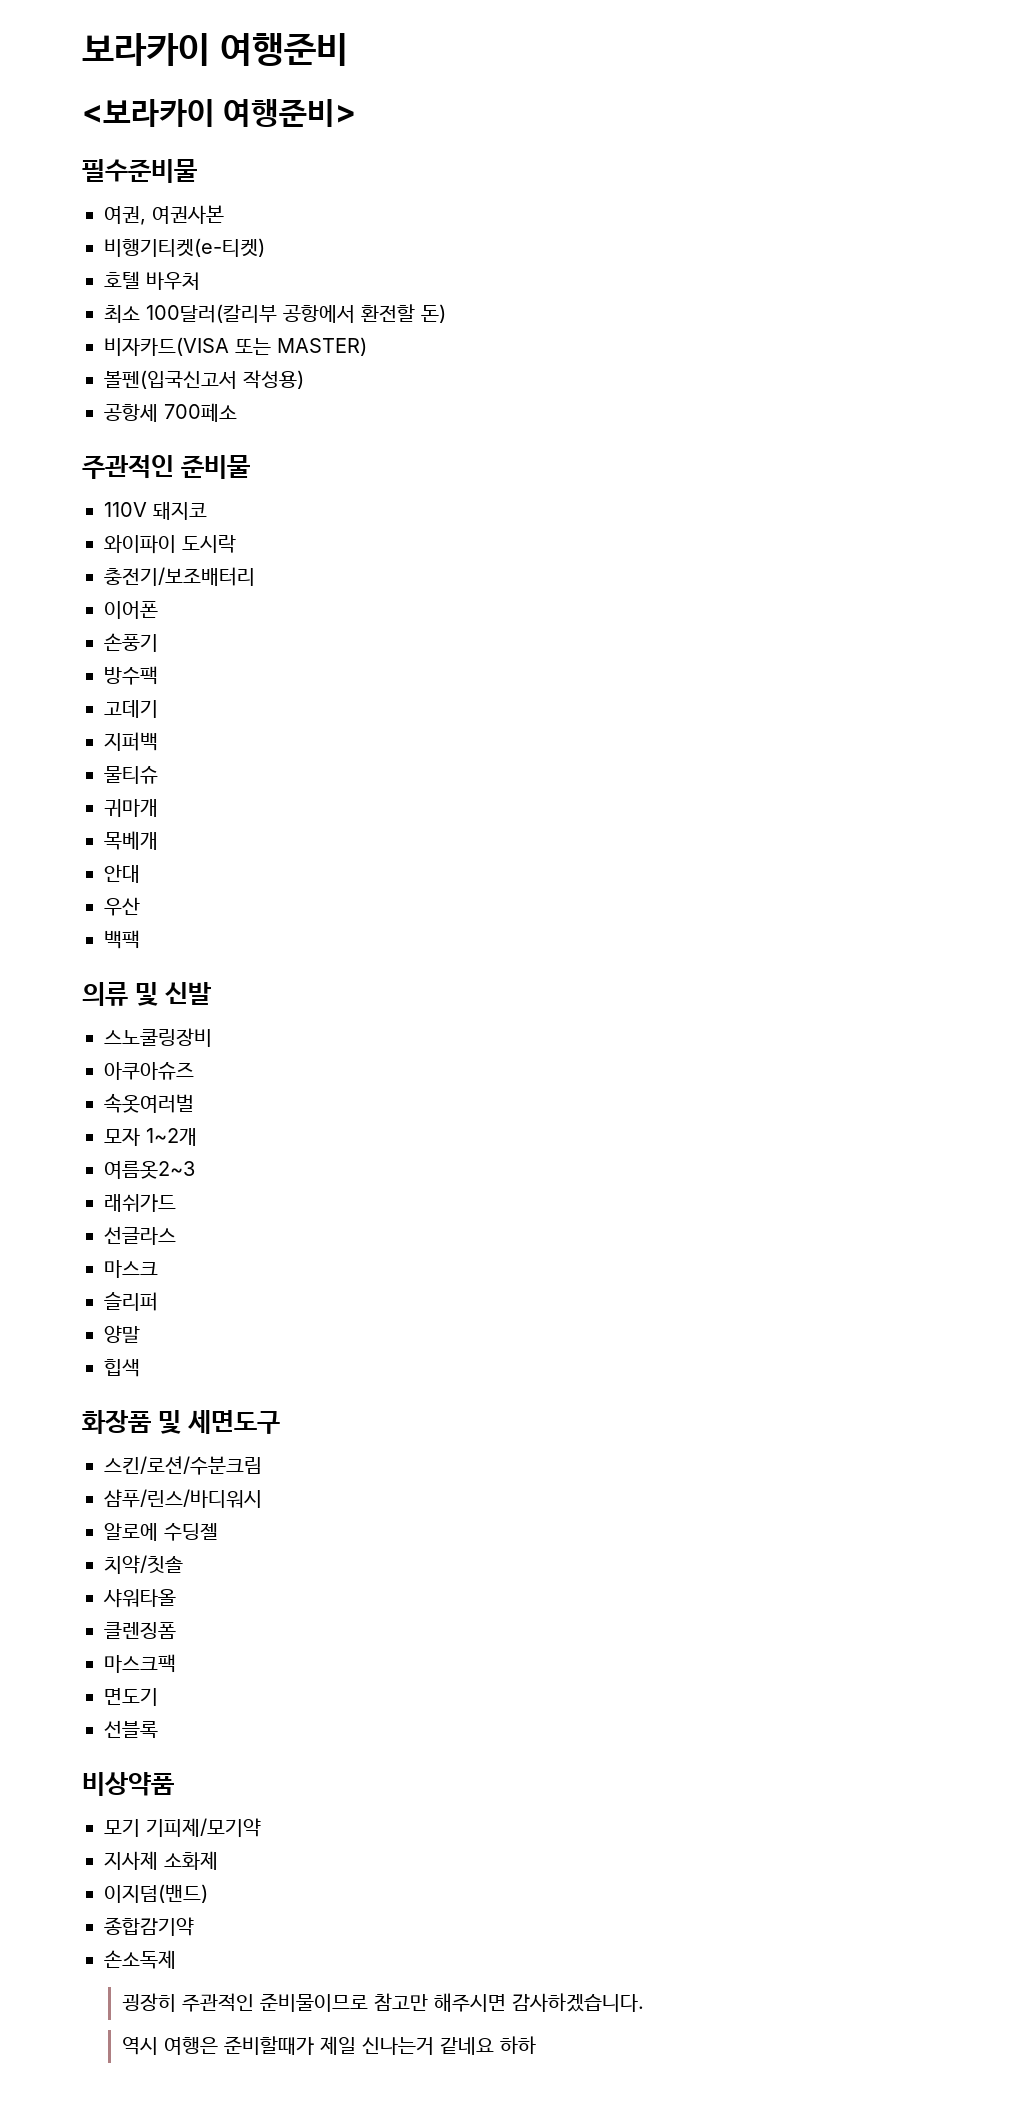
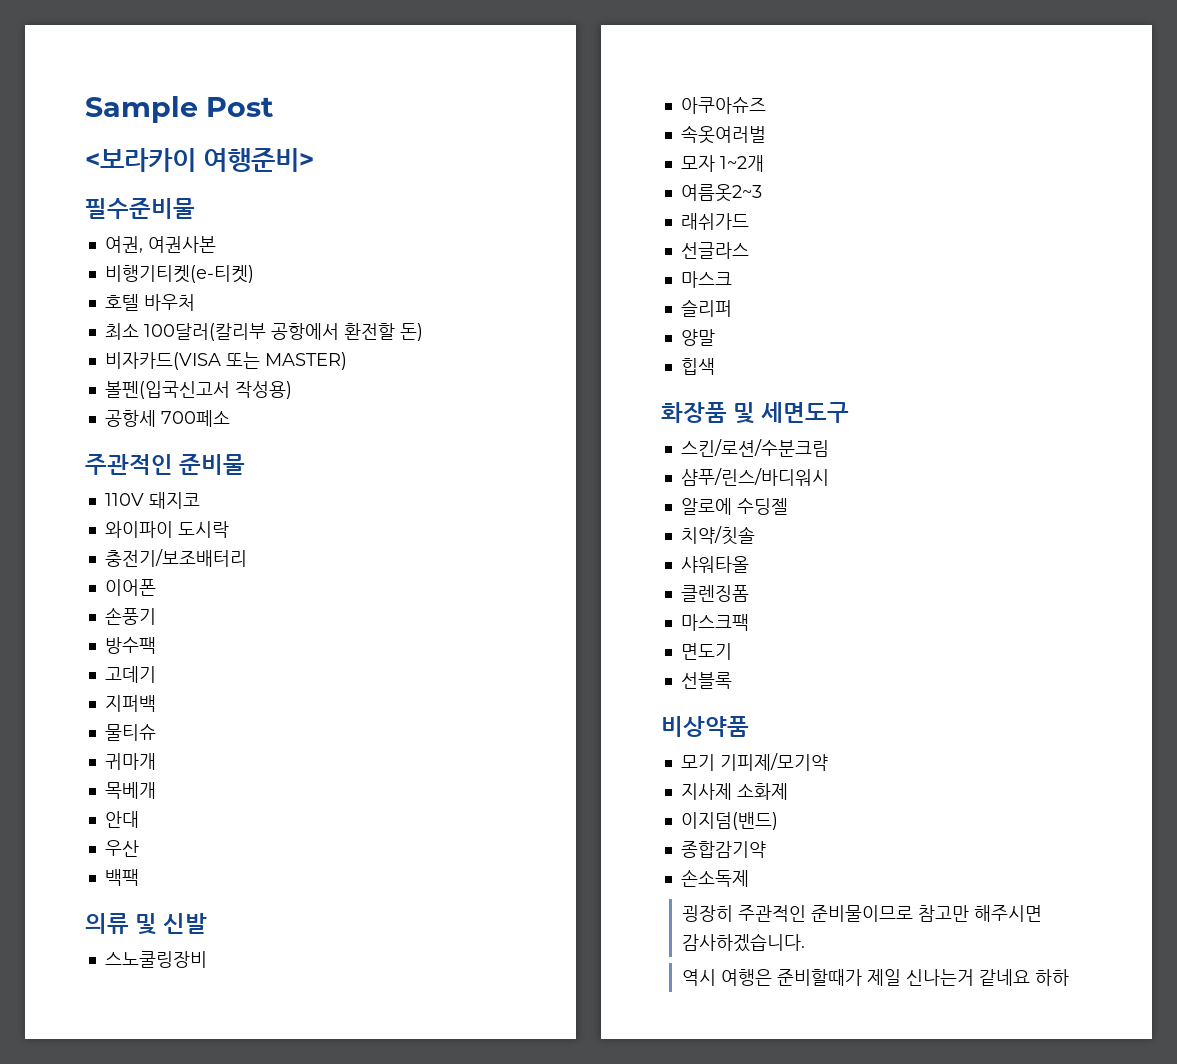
- 보라카이 여행준비
+ Sample Post

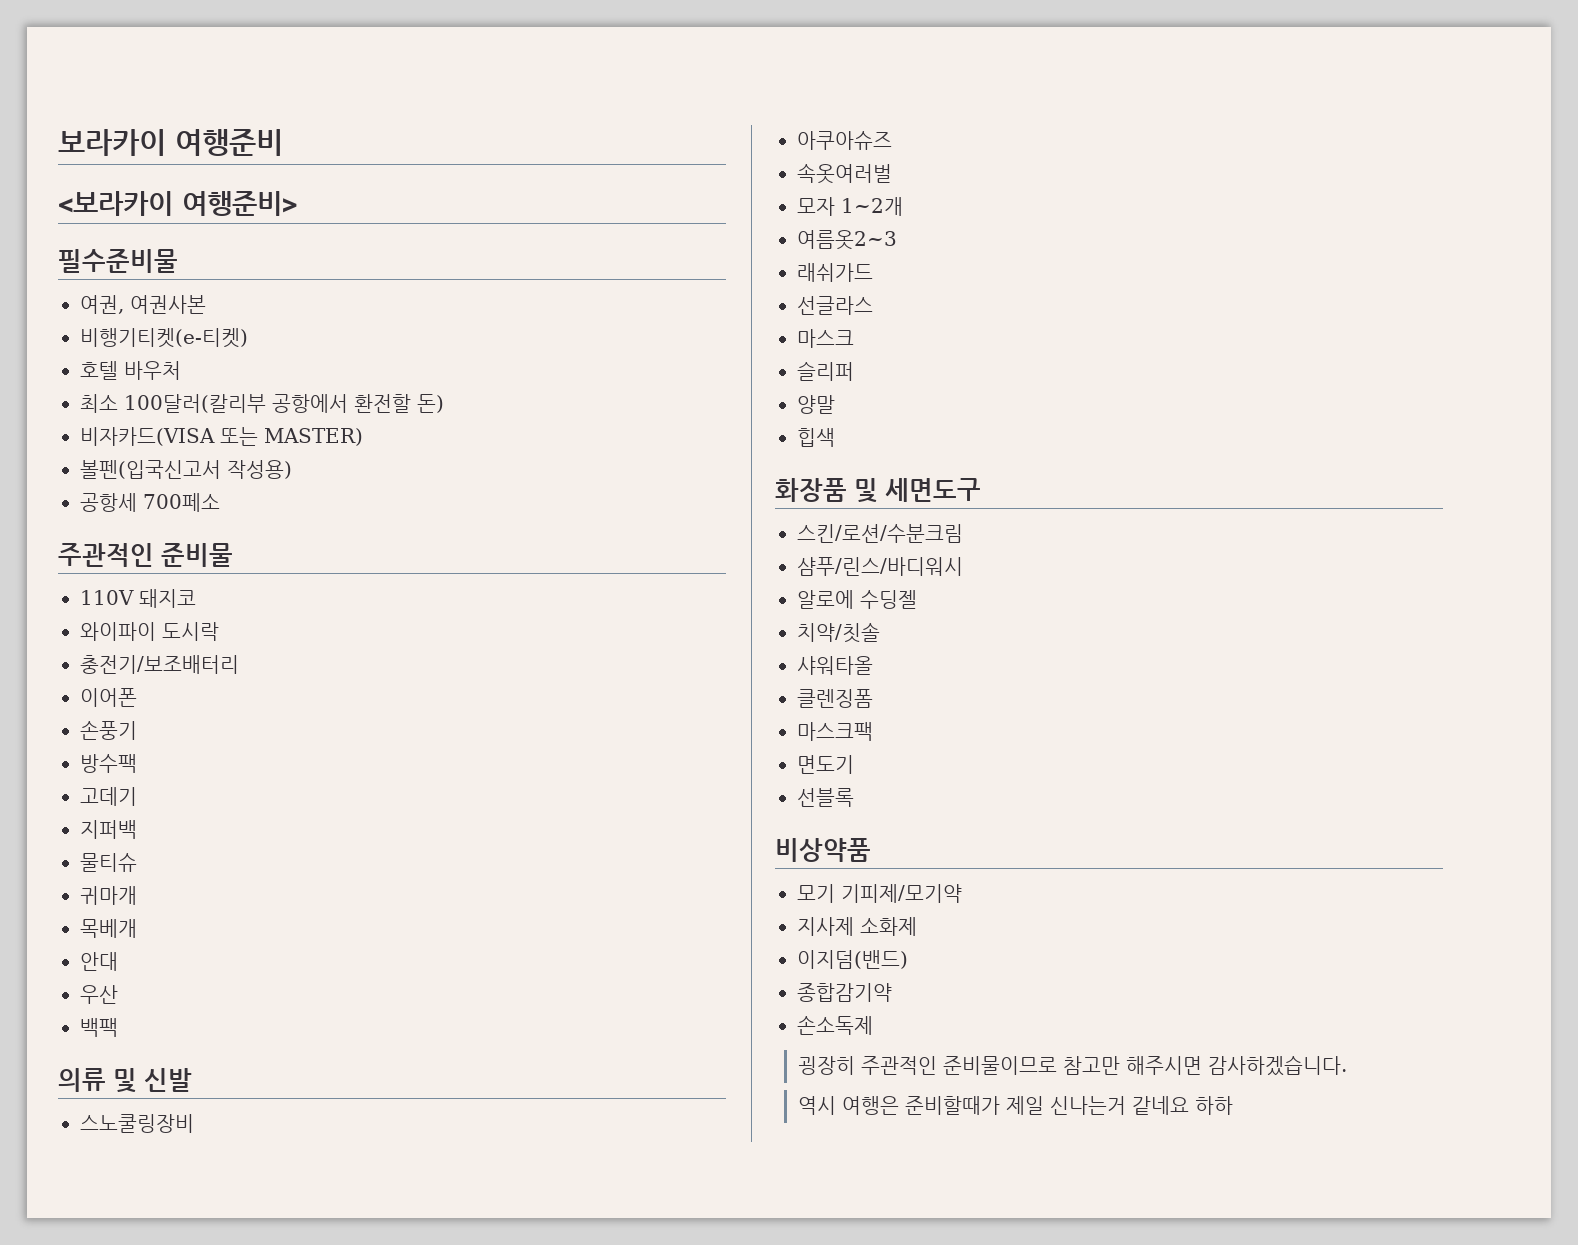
- Sample Post
+ 보라카이 여행준비

